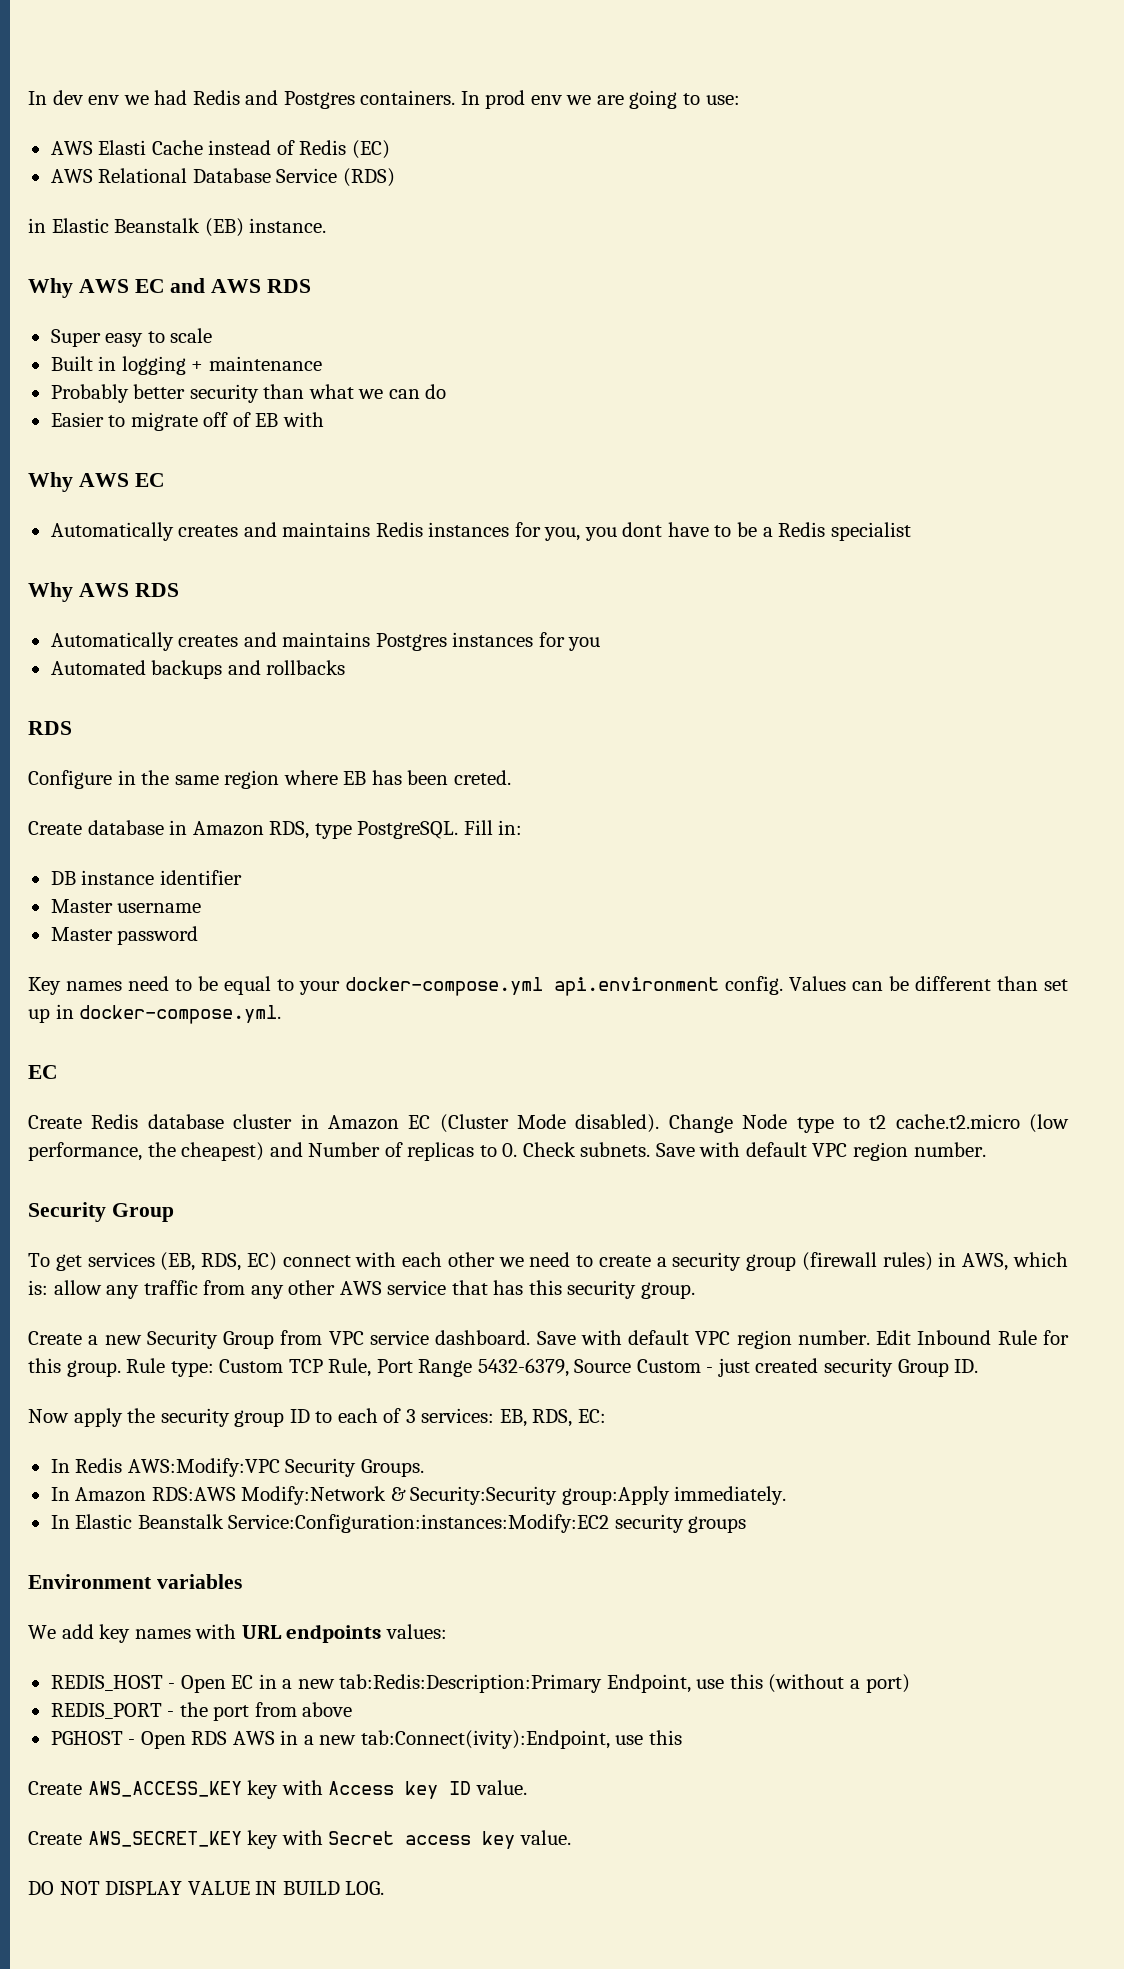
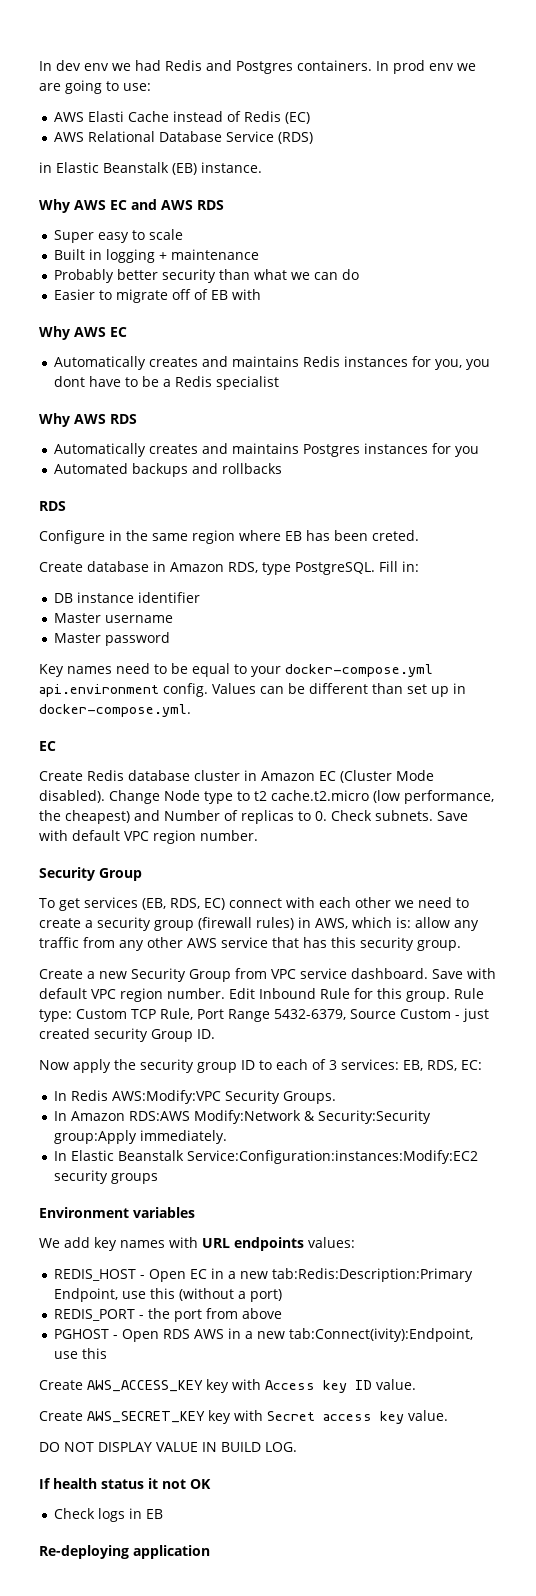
+ If health status it not OK
+ Check logs in EB
+ Re-deploying application

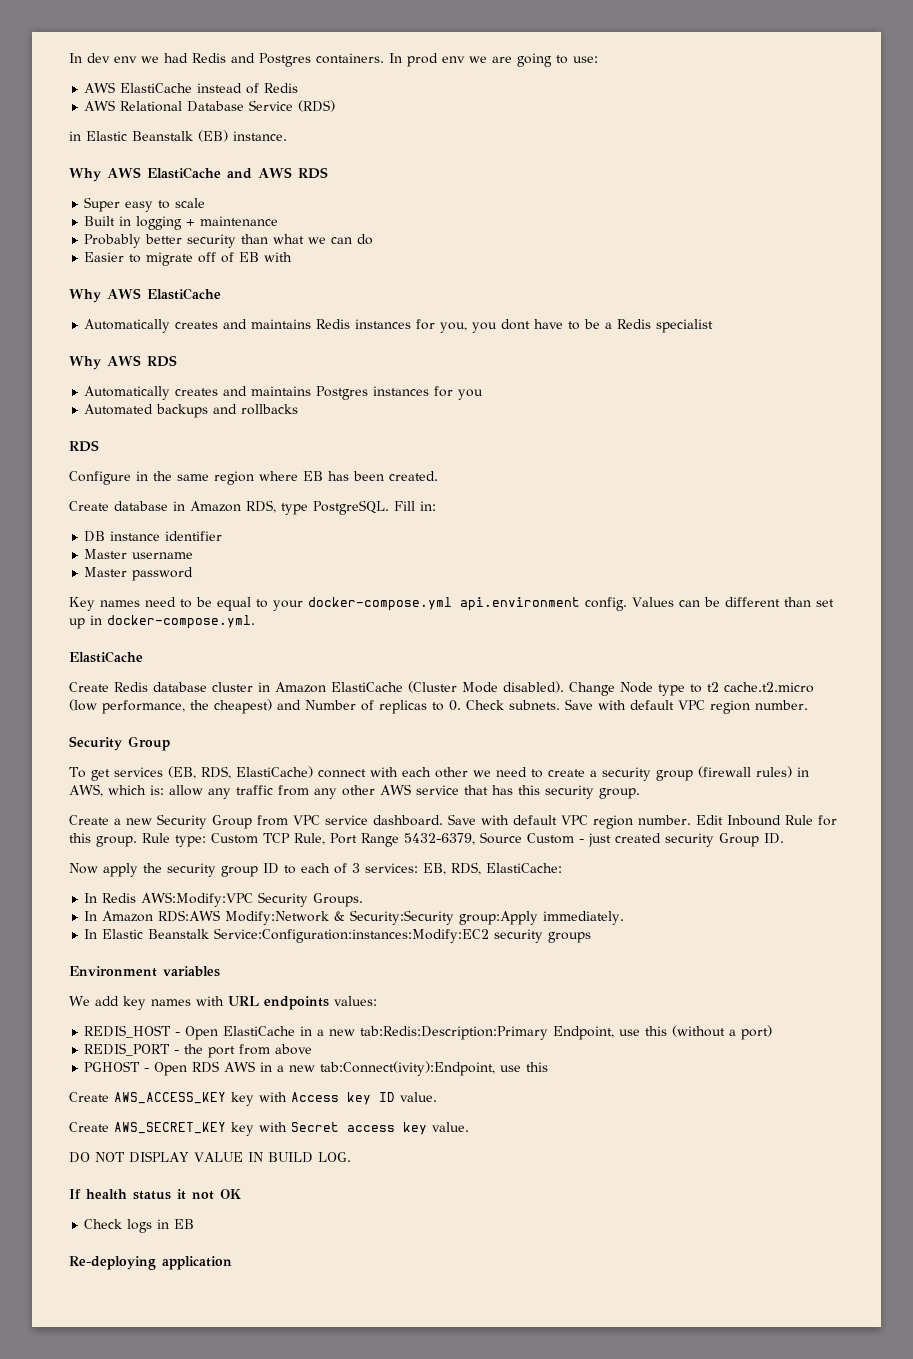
- AWS Elasti Cache instead of Redis (EC)
+ AWS ElastiCache instead of Redis
- Why AWS EC and AWS RDS
+ Why AWS ElastiCache and AWS RDS
  Easier to migrate off of EB with
- Why AWS EC
+ Why AWS ElastiCache
- Configure in the same region where EB has been creted.
+ Configure in the same region where EB has been created.
  Values can be different than set up in docker-compose.yml.
- EC
+ ElastiCache
- Create Redis database cluster in Amazon EC (Cluster Mode disabled).
+ Create Redis database cluster in Amazon ElastiCache (Cluster Mode disabled).
- To get services (EB, RDS, EC) connect with each other we need to create a security group (firewall rules) in AWS, which is: allow any traffic from any other AWS service that has this security group.
+ To get services (EB, RDS, ElastiCache) connect with each other we need to create a security group (firewall rules) in AWS, which is: allow any traffic from any other AWS service that has this security group.
- Now apply the security group ID to each of 3 services: EB, RDS, EC:
+ Now apply the security group ID to each of 3 services: EB, RDS, ElastiCache:
- REDIS_HOST - Open EC in a new tab:Redis:Description:Primary Endpoint, use this (without a port)
+ REDIS_HOST - Open ElastiCache in a new tab:Redis:Description:Primary Endpoint, use this (without a port)

